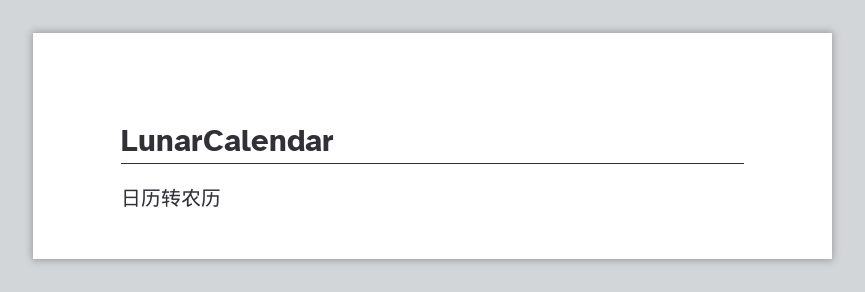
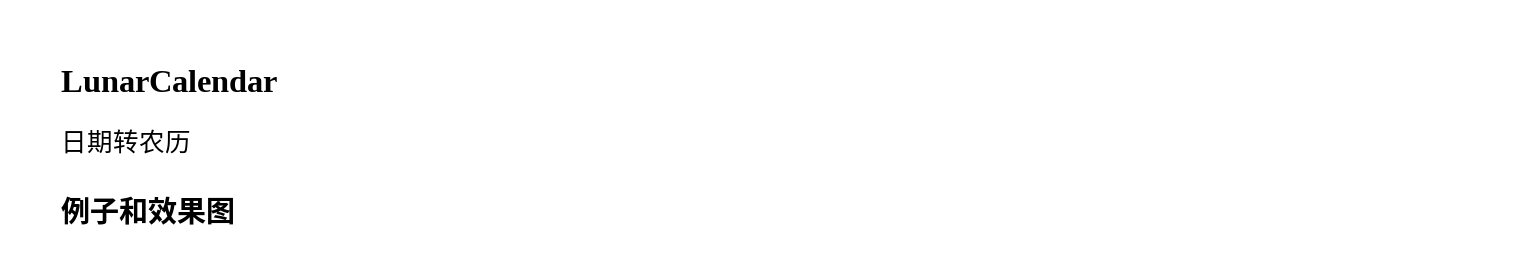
- 日历转农历
+ 日期转农历
+ 例子和效果图

